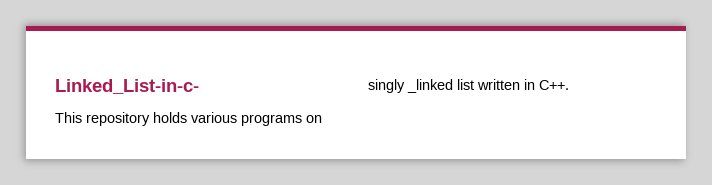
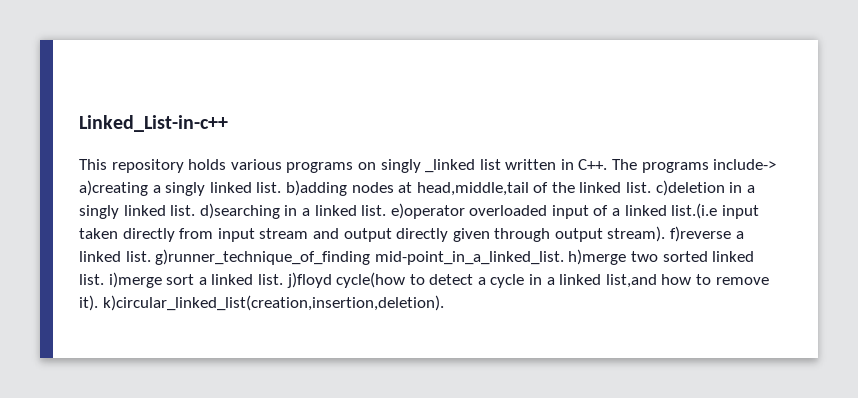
- Linked_List-in-c-
+ Linked_List-in-c++
- This repository holds various programs on singly _linked list written in C++.
+ This repository holds various programs on singly _linked list written in C++. The programs include-> a)creating a singly linked list. b)adding nodes at head,middle,tail of the linked list. c)deletion in a singly linked list. d)searching in a linked list. e)operator overloaded input of a linked list.(i.e input taken directly from input stream and output directly given through output stream). f)reverse a linked list. g)runner_technique_of_finding mid-point_in_a_linked_list. h)merge two sorted linked list. i)merge sort a linked list. j)floyd cycle(how to detect a cycle in a linked list,and how to remove it). k)circular_linked_list(creation,insertion,deletion).

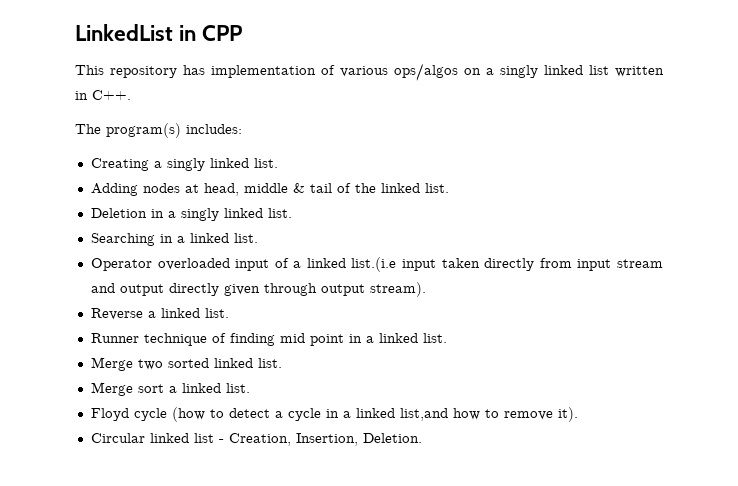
- Linked_List-in-c++
+ LinkedList in CPP
- This repository holds various programs on singly _linked list written in C++. The programs include-> a)creating a singly linked list. b)adding nodes at head,middle,tail of the linked list. c)deletion in a singly linked list. d)searching in a linked list. e)operator overloaded input of a linked list.(i.e input taken directly from input stream and output directly given through output stream). f)reverse a linked list. g)runner_technique_of_finding mid-point_in_a_linked_list. h)merge two sorted linked list. i)merge sort a linked list. j)floyd cycle(how to detect a cycle in a linked list,and how to remove it). k)circular_linked_list(creation,insertion,deletion).
+ This repository has implementation of various ops/algos on a singly linked list written in C++.
+ The program(s) includes:
+ Creating a singly linked list.
+ Adding nodes at head, middle & tail of the linked list.
+ Deletion in a singly linked list.
+ Searching in a linked list.
+ Operator overloaded input of a linked list.(i.e input taken directly from input stream and output directly given through output stream).
+ Reverse a linked list.
+ Runner technique of finding mid point in a linked list.
+ Merge two sorted linked list.
+ Merge sort a linked list.
+ Floyd cycle (how to detect a cycle in a linked list,and how to remove it).
+ Circular linked list - Creation, Insertion, Deletion.

